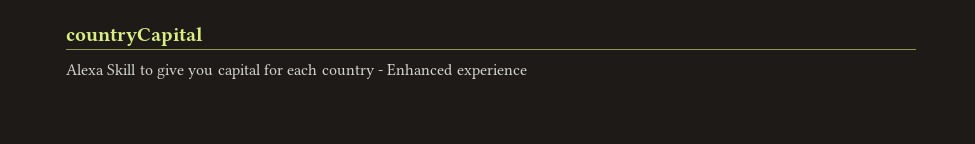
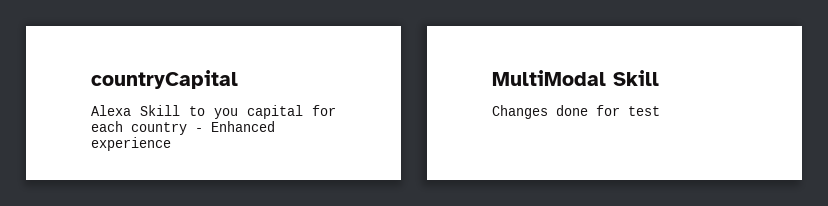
- Alexa Skill to give you capital for each country - Enhanced experience
+ Alexa Skill to you capital for each country - Enhanced experience
+ MultiModal Skill
+ Changes done for test

